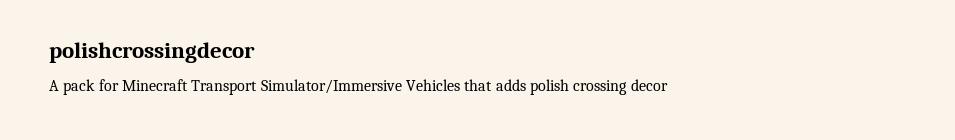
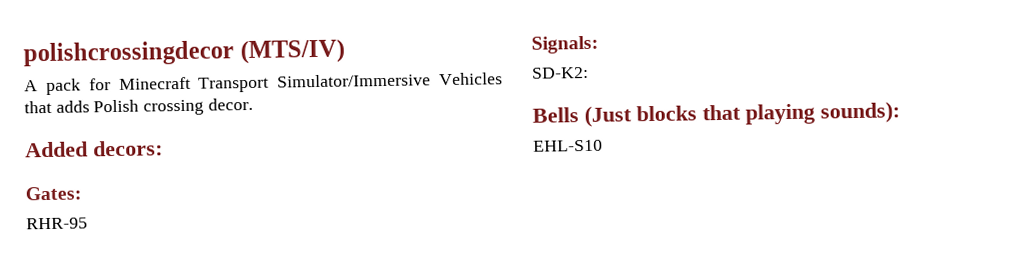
- polishcrossingdecor
+ polishcrossingdecor (MTS/IV)
- A pack for Minecraft Transport Simulator/Immersive Vehicles that adds polish crossing decor
+ A pack for Minecraft Transport Simulator/Immersive Vehicles that adds Polish crossing decor.
+ Added decors:
+ Gates:
+ RHR-95
+ Signals:
+ SD-K2:
+ Bells (Just blocks that playing sounds):
+ EHL-S10

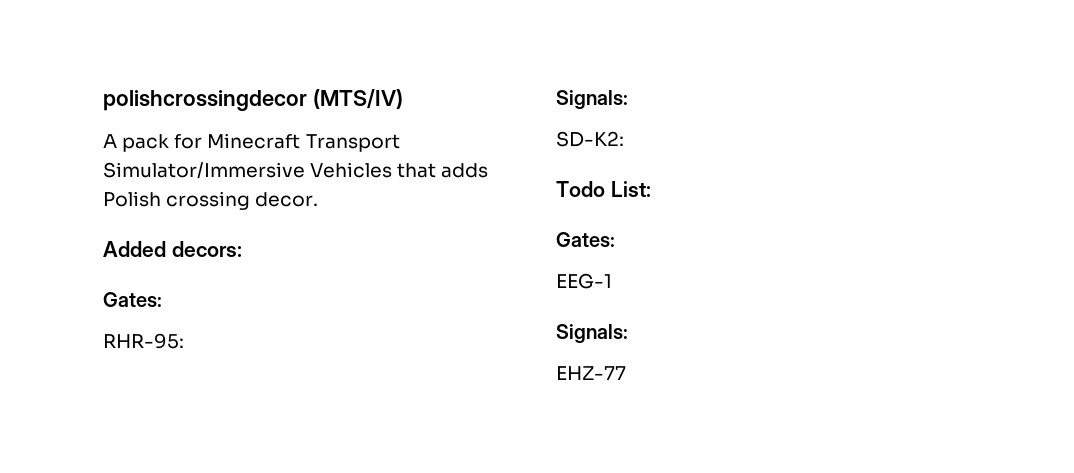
- RHR-95
+ RHR-95:
- Bells (Just blocks that playing sounds):
- EHL-S10
+ Todo List:
+ Gates:
+ EEG-1
+ Signals:
+ EHZ-77

